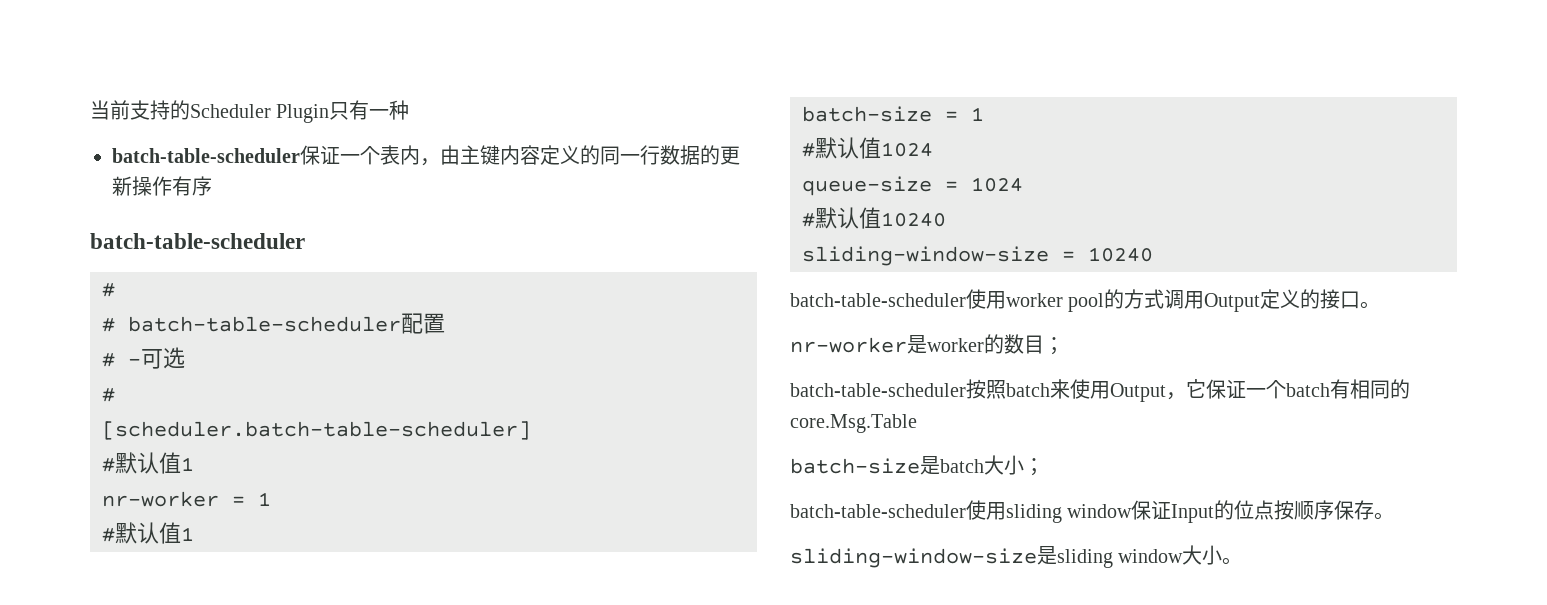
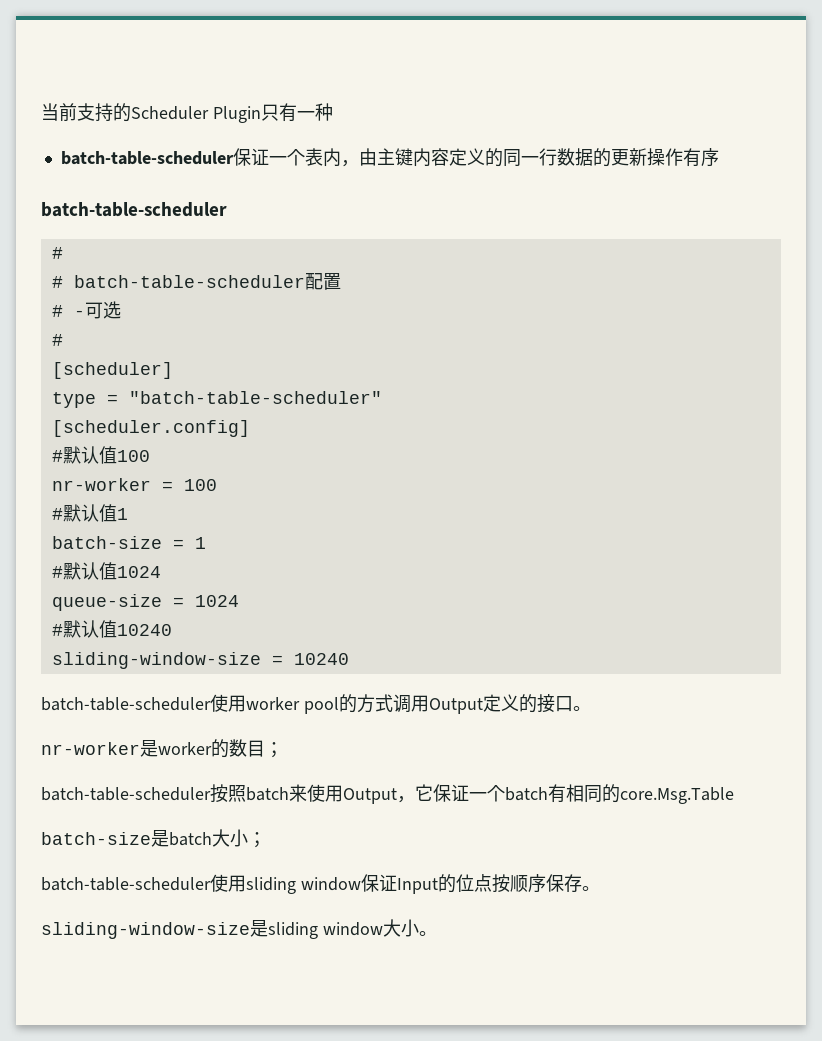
- [scheduler.batch-table-scheduler]
- #默认值1
+ [scheduler]
+ type = "batch-table-scheduler"
+ [scheduler.config]
+ #默认值100
- nr-worker = 1
+ nr-worker = 100

